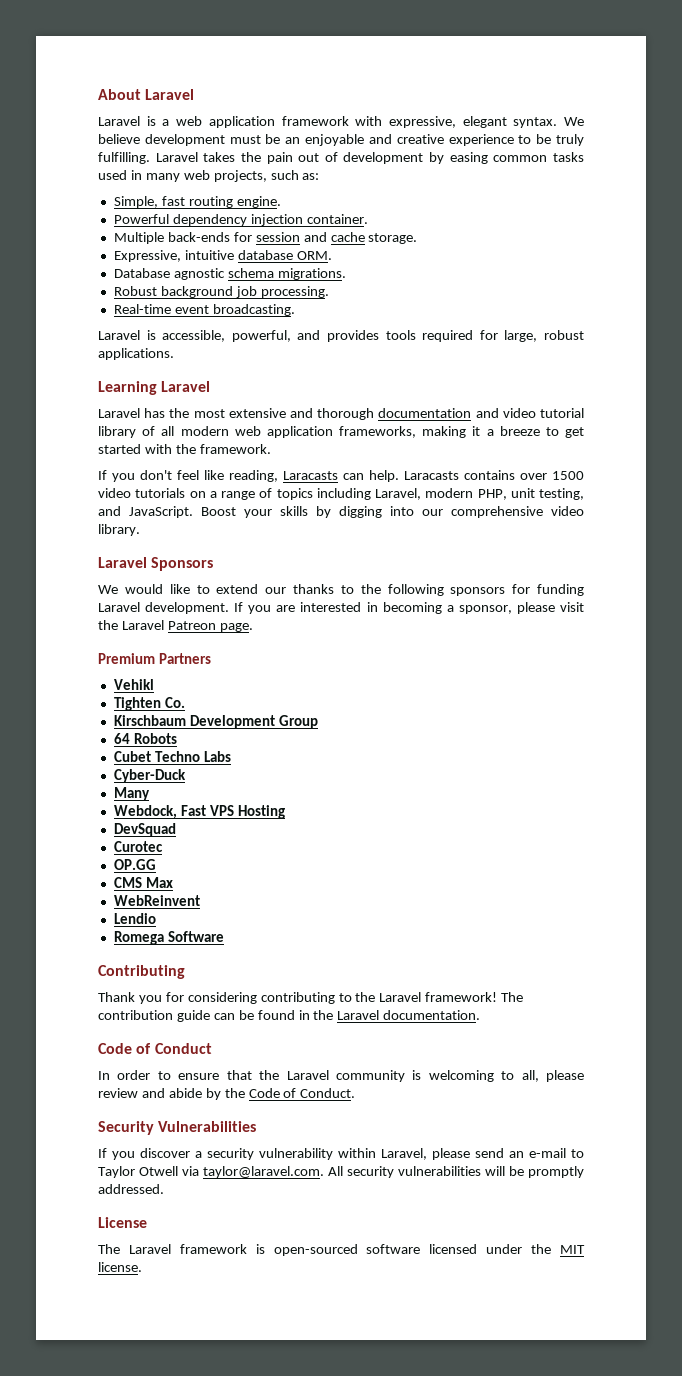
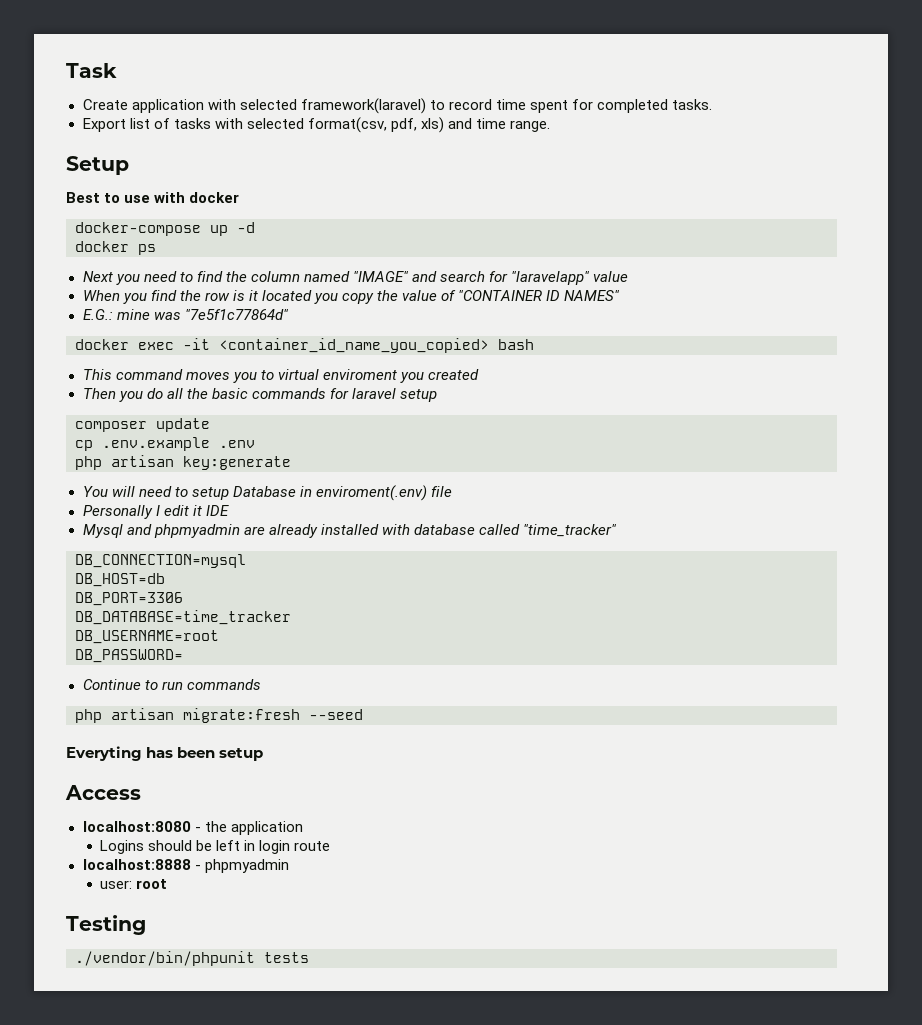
- About Laravel
- Laravel is a web application framework with expressive, elegant syntax. We believe development must be an enjoyable and creative experience to be truly fulfilling. Laravel takes the pain out of development by easing common tasks used in many web projects, such as:
- Simple, fast routing engine.
- Powerful dependency injection container.
- Multiple back-ends for session and cache storage.
- Expressive, intuitive database ORM.
- Database agnostic schema migrations.
- Robust background job processing.
- Real-time event broadcasting.
- Laravel is accessible, powerful, and provides tools required for large, robust applications.
- Learning Laravel
- Laravel has the most extensive and thorough documentation and video tutorial library of all modern web application frameworks, making it a breeze to get started with the framework.
- If you don't feel like reading, Laracasts can help. Laracasts contains over 1500 video tutorials on a range of topics including Laravel, modern PHP, unit testing, and JavaScript. Boost your skills by digging into our comprehensive video library.
- Laravel Sponsors
- We would like to extend our thanks to the following sponsors for funding Laravel development. If you are interested in becoming a sponsor, please visit the Laravel Patreon page.
- Premium Partners
- Vehikl
- Tighten Co.
- Kirschbaum Development Group
- 64 Robots
- Cubet Techno Labs
- Cyber-Duck
- Many
- Webdock, Fast VPS Hosting
- DevSquad
- Curotec
- OP.GG
- CMS Max
- WebReinvent
- Lendio
- Romega Software
- Contributing
- Thank you for considering contributing to the Laravel framework! The contribution guide can be found in the Laravel documentation.
- Code of Conduct
- In order to ensure that the Laravel community is welcoming to all, please review and abide by the Code of Conduct.
- Security Vulnerabilities
- If you discover a security vulnerability within Laravel, please send an e-mail to Taylor Otwell via taylor@laravel.com. All security vulnerabilities will be promptly addressed.
- License
- The Laravel framework is open-sourced software licensed under the MIT license.
+ Task
+ Create application with selected framework(laravel) to record time spent for completed tasks.
+ Export list of tasks with selected format(csv, pdf, xls) and time range.
+ Setup
+ Best to use with docker
+ docker-compose up -d
+ docker ps
+ Next you need to find the column named "IMAGE" and search for "laravelapp" value
+ When you find the row is it located you copy the value of "CONTAINER ID NAMES"
+ E.G.: mine was "7e5f1c77864d"
+ docker exec -it <container_id_name_you_copied> bash
+ This command moves you to virtual enviroment you created
+ Then you do all the basic commands for laravel setup
+ composer update
+ cp .env.example .env
+ php artisan key:generate
+ You will need to setup Database in enviroment(.env) file
+ Personally I edit it IDE
+ Mysql and phpmyadmin are already installed with database called "time_tracker"
+ DB_CONNECTION=mysql
+ DB_HOST=db
+ DB_PORT=3306
+ DB_DATABASE=time_tracker
+ DB_USERNAME=root
+ DB_PASSWORD=
+ Continue to run commands
+ php artisan migrate:fresh --seed
+ Everyting has been setup
+ Access
+ localhost:8080 - the application
+ Logins should be left in login route
+ localhost:8888 - phpmyadmin
+ user: root
+ Testing
+ ./vendor/bin/phpunit tests

